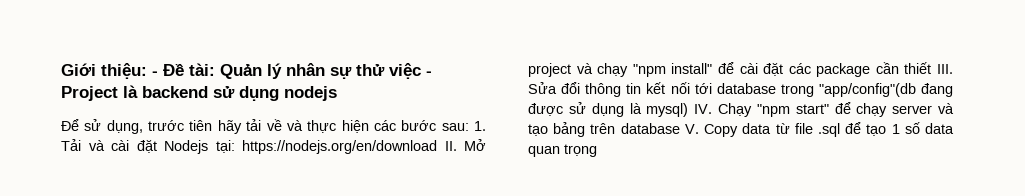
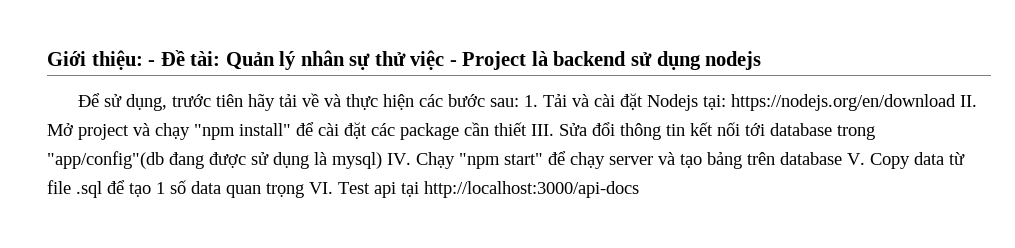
- https://nodejs.org/en/download II. Mở project và chạy "npm install" để cài đặt các package cần thiết III. Sửa đổi thông tin kết nối tới database trong "app/config"(db đang được sử dụng là mysql) IV. Chạy "npm start" để chạy server và tạo bảng trên database V. Copy data từ file .sql để tạo 1 số data quan trọng
+ https://nodejs.org/en/download II. Mở project và chạy "npm install" để cài đặt các package cần thiết III. Sửa đổi thông tin kết nối tới database trong "app/config"(db đang được sử dụng là mysql) IV. Chạy "npm start" để chạy server và tạo bảng trên database V. Copy data từ file .sql để tạo 1 số data quan trọng VI. Test api tại http://localhost:3000/api-docs

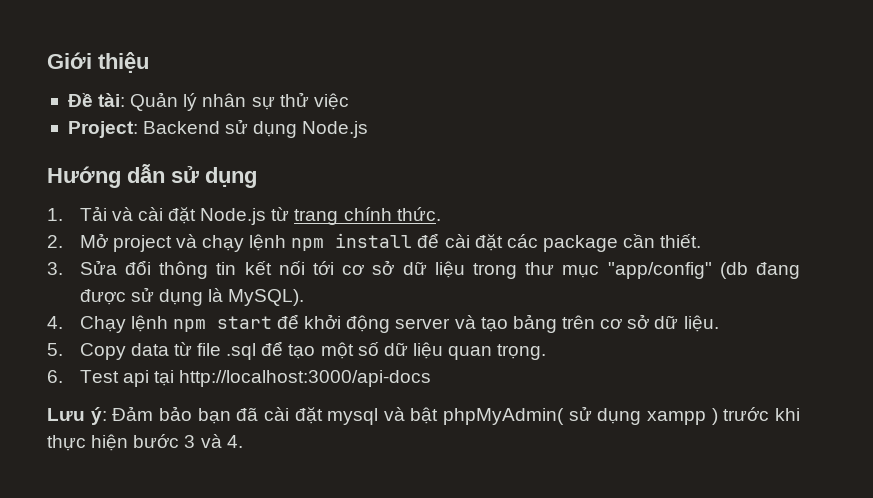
- Giới thiệu: - Đề tài: Quản lý nhân sự thử việc - Project là backend sử dụng nodejs
- Để sử dụng, trước tiên hãy tải về và thực hiện các bước sau: 1. Tải và cài đặt Nodejs tại: https://nodejs.org/en/download II. Mở project và chạy "npm install" để cài đặt các package cần thiết III. Sửa đổi thông tin kết nối tới database trong "app/config"(db đang được sử dụng là mysql) IV. Chạy "npm start" để chạy server và tạo bảng trên database V. Copy data từ file .sql để tạo 1 số data quan trọng VI. Test api tại http://localhost:3000/api-docs
+ Giới thiệu
+ Đề tài: Quản lý nhân sự thử việc
+ Project: Backend sử dụng Node.js
+ Hướng dẫn sử dụng
+ 1. Tải và cài đặt Node.js từ trang chính thức.
+ 2. Mở project và chạy lệnh npm install để cài đặt các package cần thiết.
+ 3. Sửa đổi thông tin kết nối tới cơ sở dữ liệu trong thư mục "app/config" (db đang được sử dụng là MySQL).
+ 4. Chạy lệnh npm start để khởi động server và tạo bảng trên cơ sở dữ liệu.
+ 5. Copy data từ file .sql để tạo một số dữ liệu quan trọng.
+ 6. Test api tại http://localhost:3000/api-docs
+ Lưu ý: Đảm bảo bạn đã cài đặt mysql và bật phpMyAdmin( sử dụng xampp ) trước khi thực hiện bước 3 và 4.

